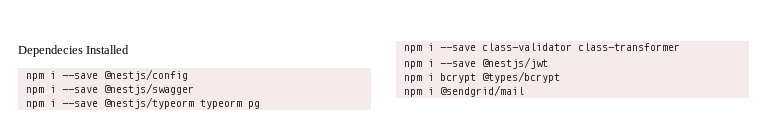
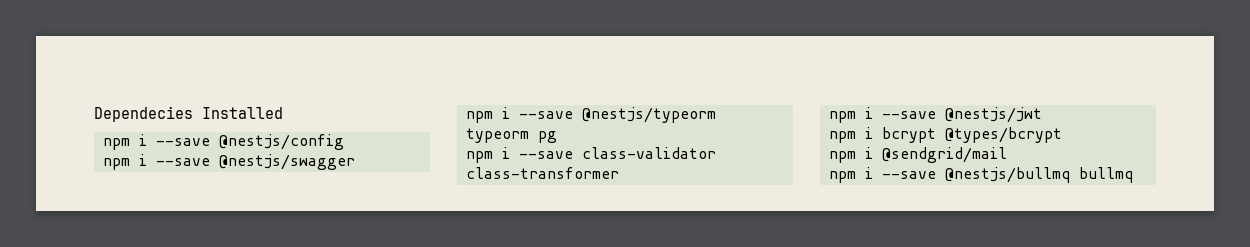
+ npm i --save @nestjs/bullmq bullmq

